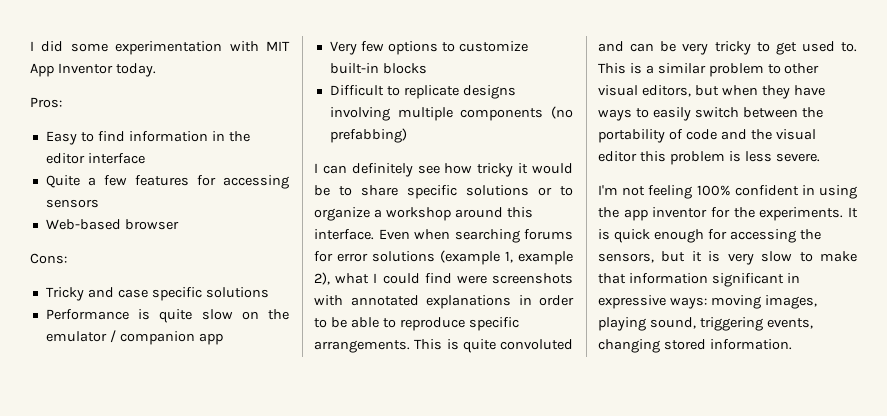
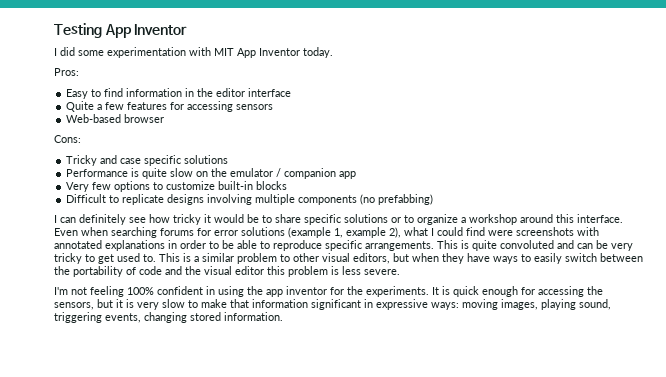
+ Testing App Inventor

